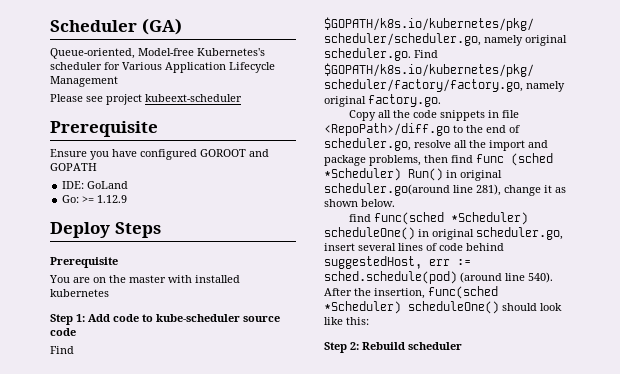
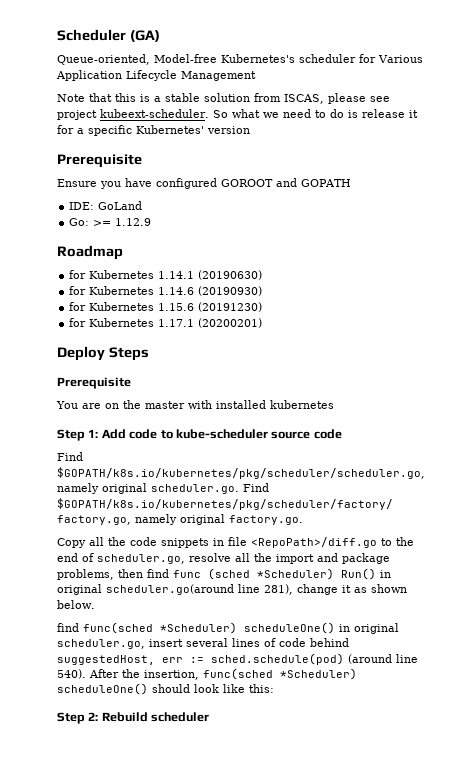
- Please see project kubeext-scheduler
+ Note that this is a stable solution from ISCAS, please see project kubeext-scheduler. So what we need to do is release it for a specific Kubernetes' version
+ Roadmap
+ for Kubernetes 1.14.1 (20190630)
+ for Kubernetes 1.14.6 (20190930)
+ for Kubernetes 1.15.6 (20191230)
+ for Kubernetes 1.17.1 (20200201)

